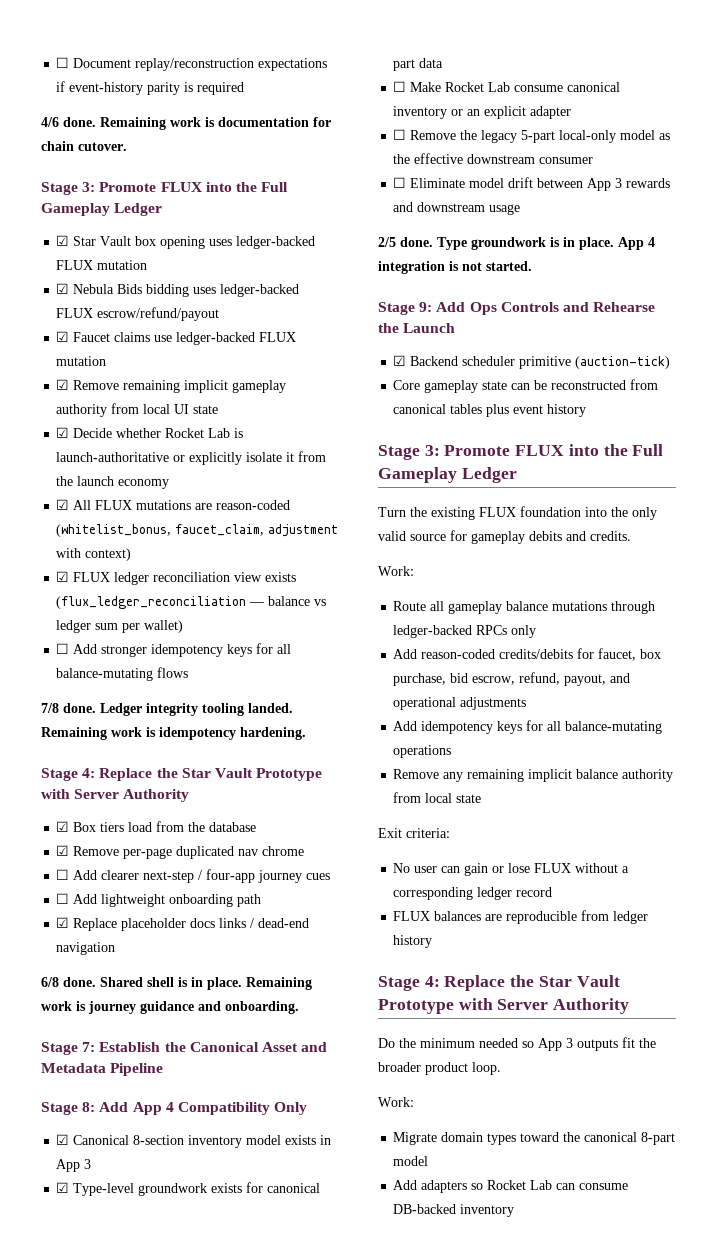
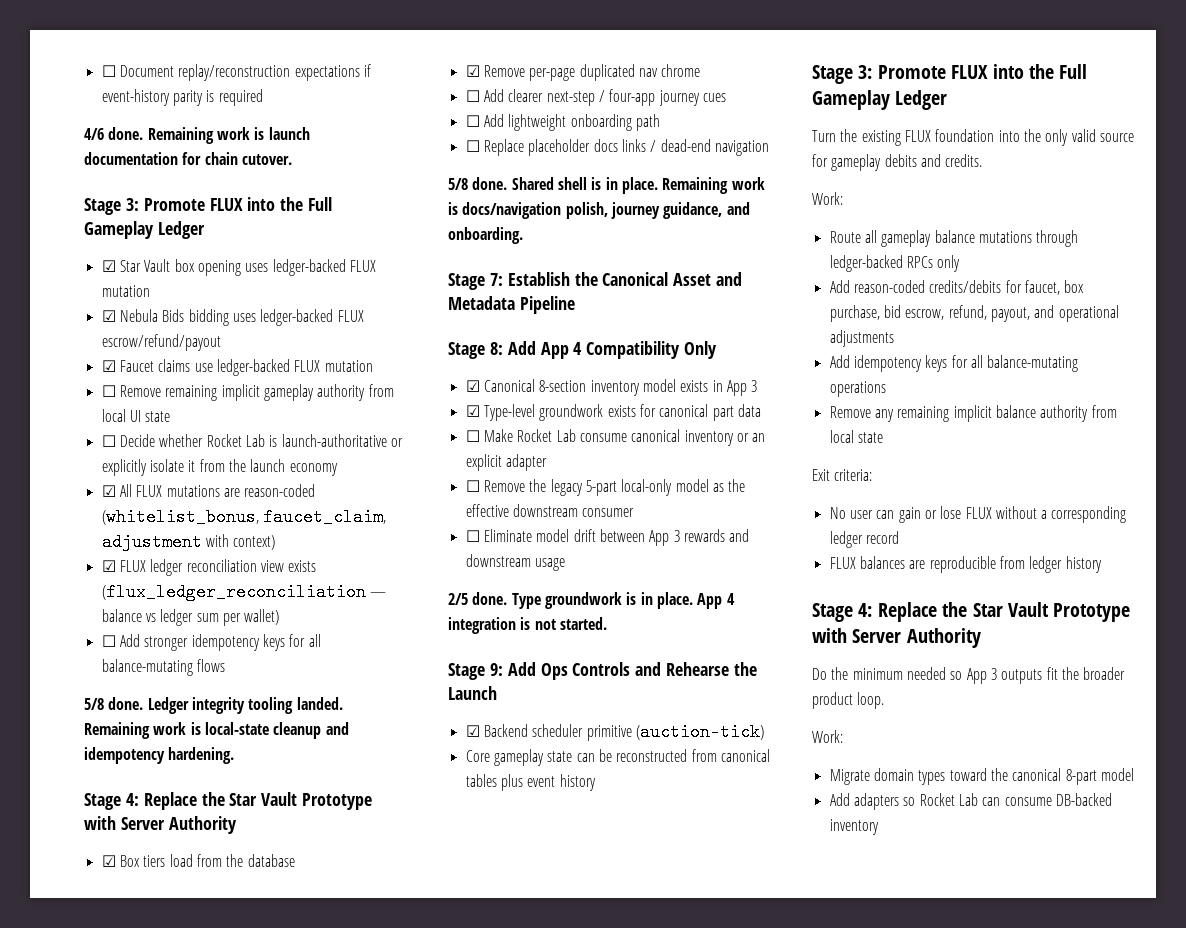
- Remaining work is documentation for chain cutover.
+ Remaining work is launch documentation for chain cutover.
- ☑ Remove remaining implicit gameplay authority from local UI state
+ ☐ Remove remaining implicit gameplay authority from local UI state
- ☑ Decide whether Rocket Lab is launch-authoritative or explicitly isolate it from the launch economy
+ ☐ Decide whether Rocket Lab is launch-authoritative or explicitly isolate it from the launch economy
  ☐ Add stronger idempotency keys for all balance-mutating flows
- 7/8 done.
+ 5/8 done.
- Remaining work is idempotency hardening.
+ Remaining work is local-state cleanup and idempotency hardening.
- ☑ Replace placeholder docs links / dead-end navigation
- 6/8 done.
+ ☐ Replace placeholder docs links / dead-end navigation
+ 5/8 done.
- Remaining work is journey guidance and onboarding.
+ Remaining work is docs/navigation polish, journey guidance, and onboarding.

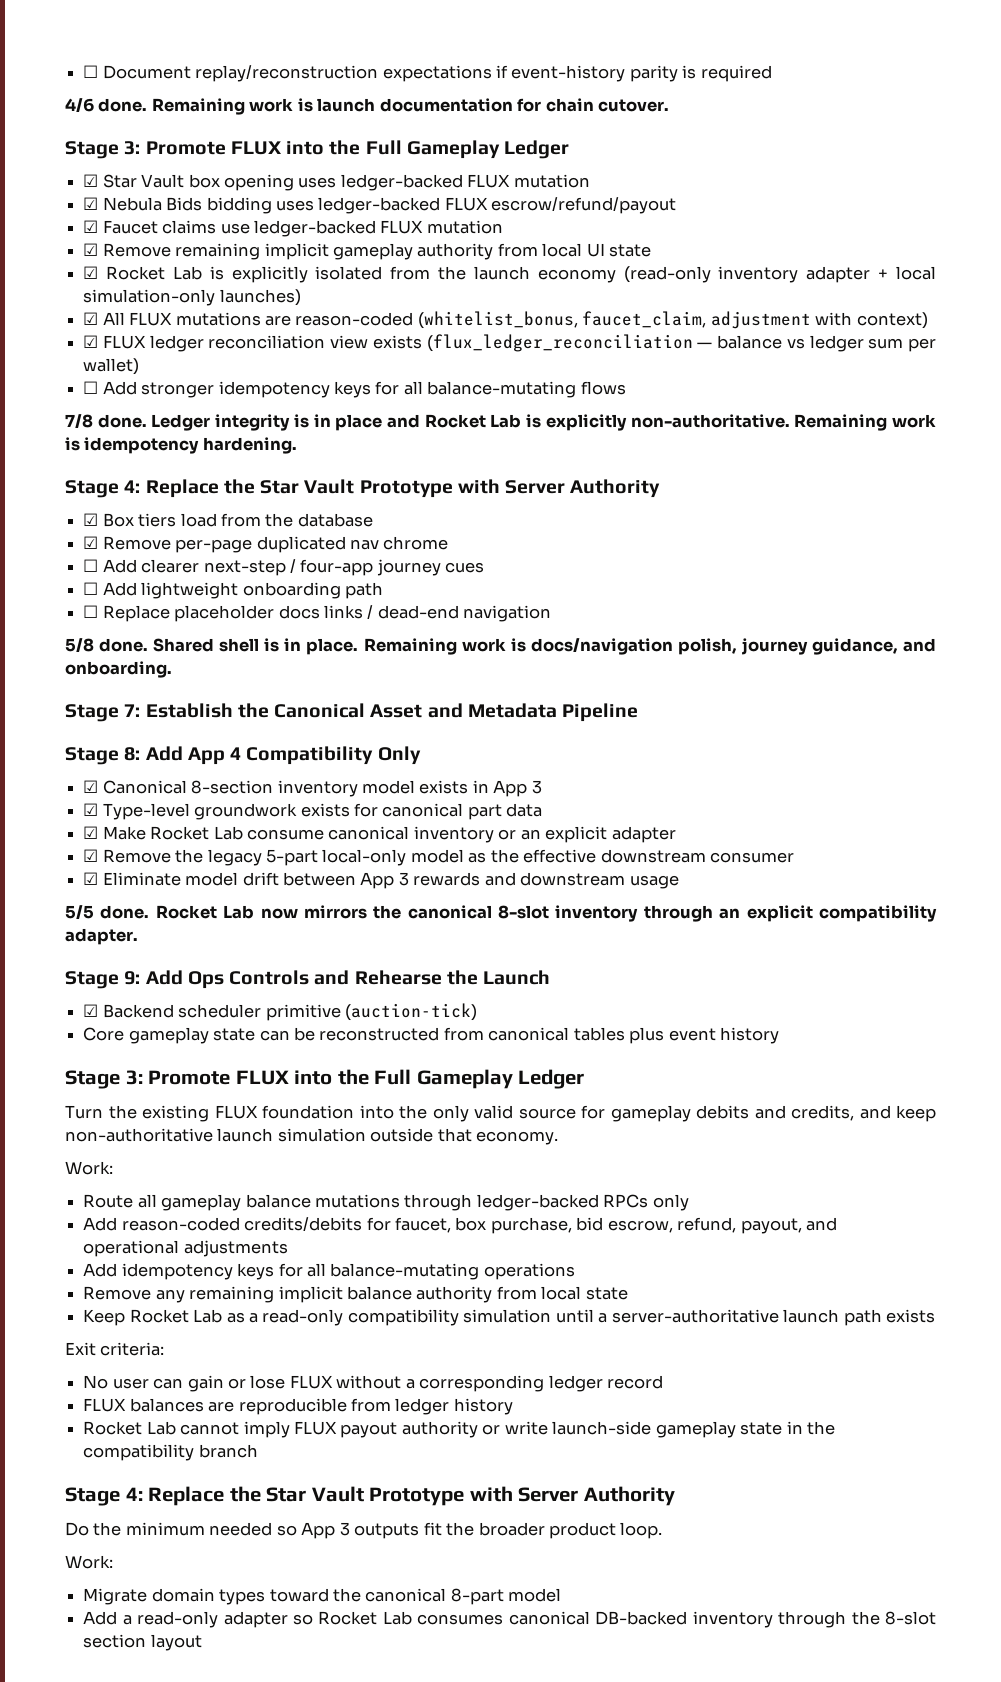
- ☐ Remove remaining implicit gameplay authority from local UI state
+ ☑ Remove remaining implicit gameplay authority from local UI state
- ☐ Decide whether Rocket Lab is launch-authoritative or explicitly isolate it from the launch economy
+ ☑ Rocket Lab is explicitly isolated from the launch economy (read-only inventory adapter + local simulation-only launches)
  ☐ Add stronger idempotency keys for all balance-mutating flows
- 5/8 done.
+ 7/8 done.
- Ledger integrity tooling landed. Remaining work is local-state cleanup and idempotency hardening.
+ Ledger integrity is in place and Rocket Lab is explicitly non-authoritative. Remaining work is idempotency hardening.
- ☐ Make Rocket Lab consume canonical inventory or an explicit adapter
+ ☑ Make Rocket Lab consume canonical inventory or an explicit adapter
- ☐ Remove the legacy 5-part local-only model as the effective downstream consumer
+ ☑ Remove the legacy 5-part local-only model as the effective downstream consumer
- ☐ Eliminate model drift between App 3 rewards and downstream usage
+ ☑ Eliminate model drift between App 3 rewards and downstream usage
- 2/5 done. Type groundwork is in place. App 4 integration is not started.
+ 5/5 done. Rocket Lab now mirrors the canonical 8-slot inventory through an explicit compatibility adapter.
- Turn the existing FLUX foundation into the only valid source for gameplay debits and credits.
+ Turn the existing FLUX foundation into the only valid source for gameplay debits and credits, and keep non-authoritative launch simulation outside that economy.
+ Keep Rocket Lab as a read-only compatibility simulation until a server-authoritative launch path exists
+ Rocket Lab cannot imply FLUX payout authority or write launch-side gameplay state in the compatibility branch
- Add adapters so Rocket Lab can consume DB-backed inventory
+ Add a read-only adapter so Rocket Lab consumes canonical DB-backed inventory through the 8-slot section layout

